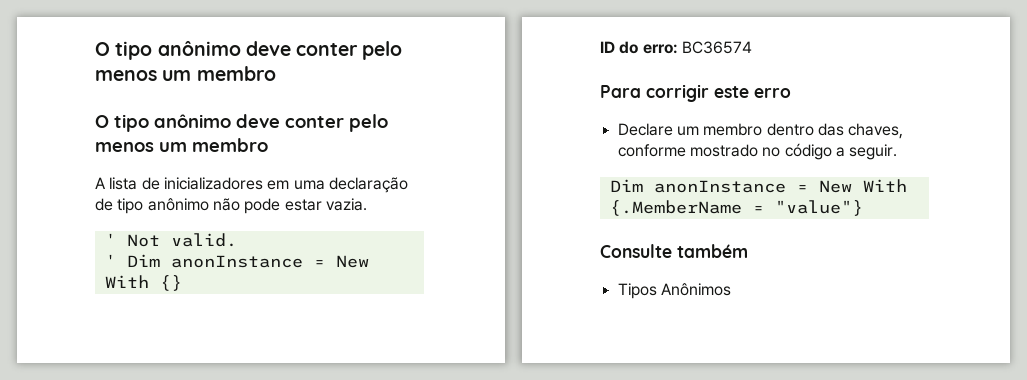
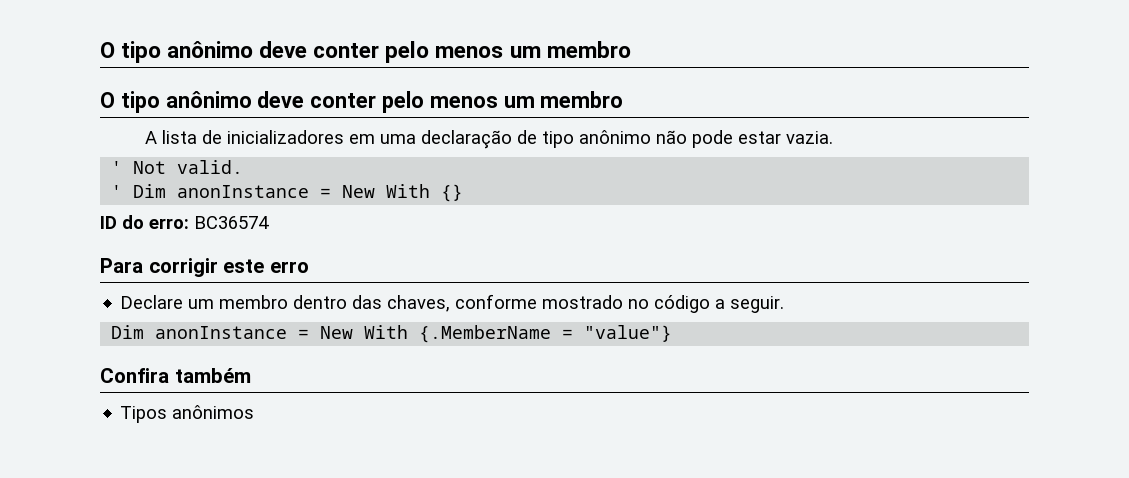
- Consulte também
+ Confira também
- Tipos Anônimos
+ Tipos anônimos

